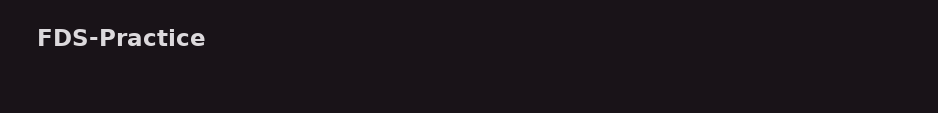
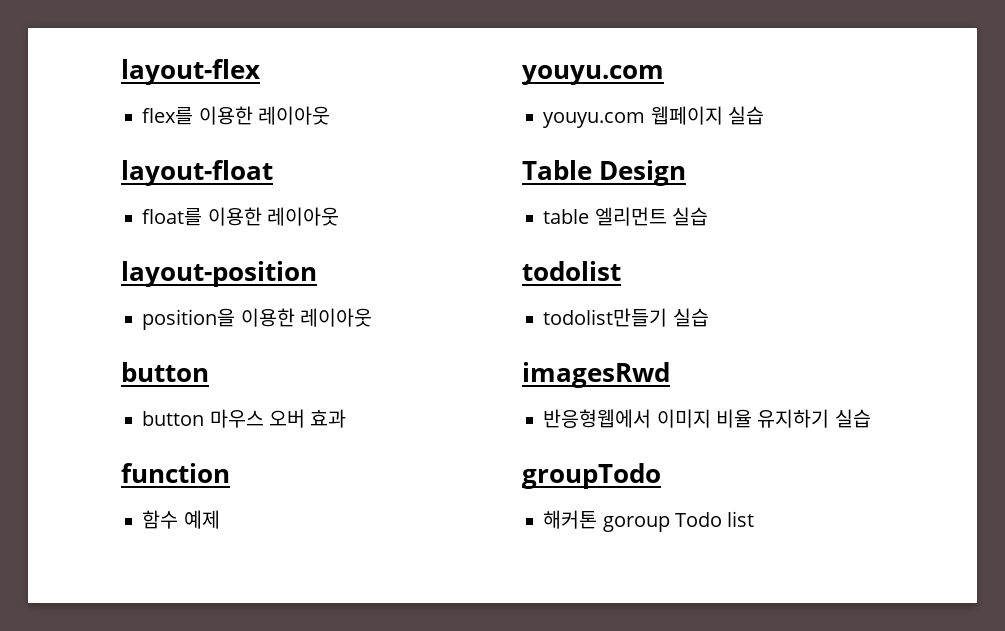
- FDS-Practice
+ layout-flex
+ flex를 이용한 레이아웃
+ layout-float
+ float를 이용한 레이아웃
+ layout-position
+ position을 이용한 레이아웃
+ button
+ button 마우스 오버 효과
+ function
+ 함수 예제
+ youyu.com
+ youyu.com 웹페이지 실습
+ Table Design
+ table 엘리먼트 실습
+ todolist
+ todolist만들기 실습
+ imagesRwd
+ 반응형웹에서 이미지 비율 유지하기 실습
+ groupTodo
+ 해커톤 goroup Todo list

